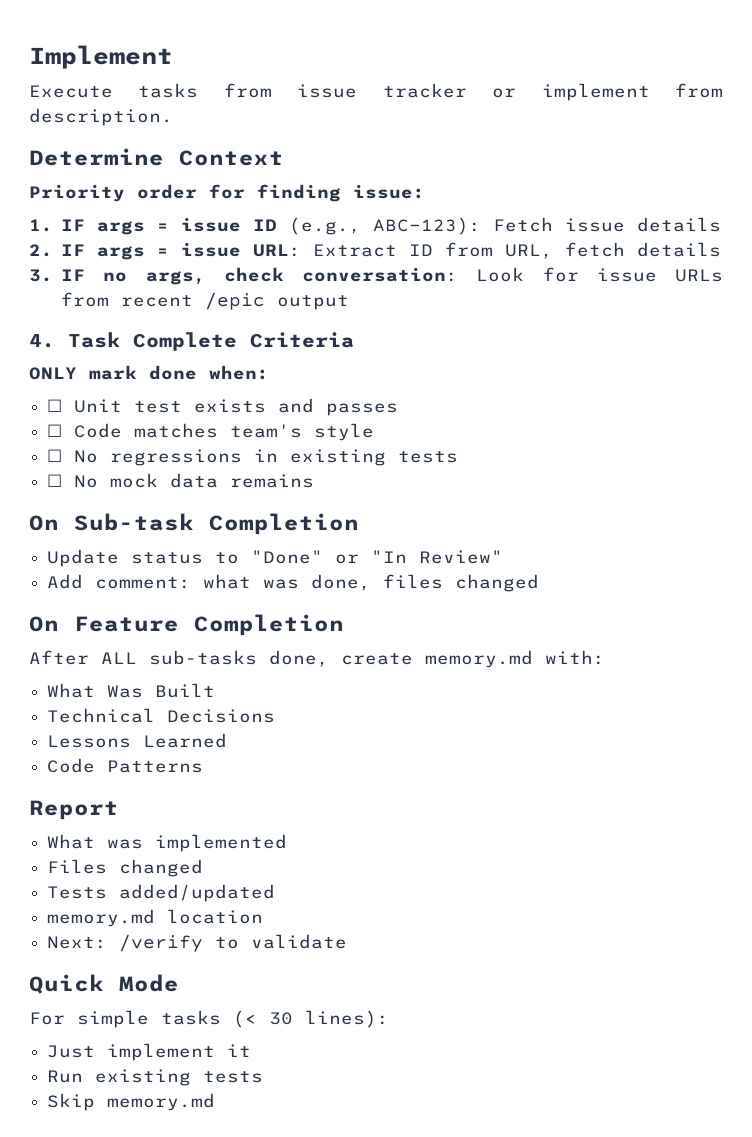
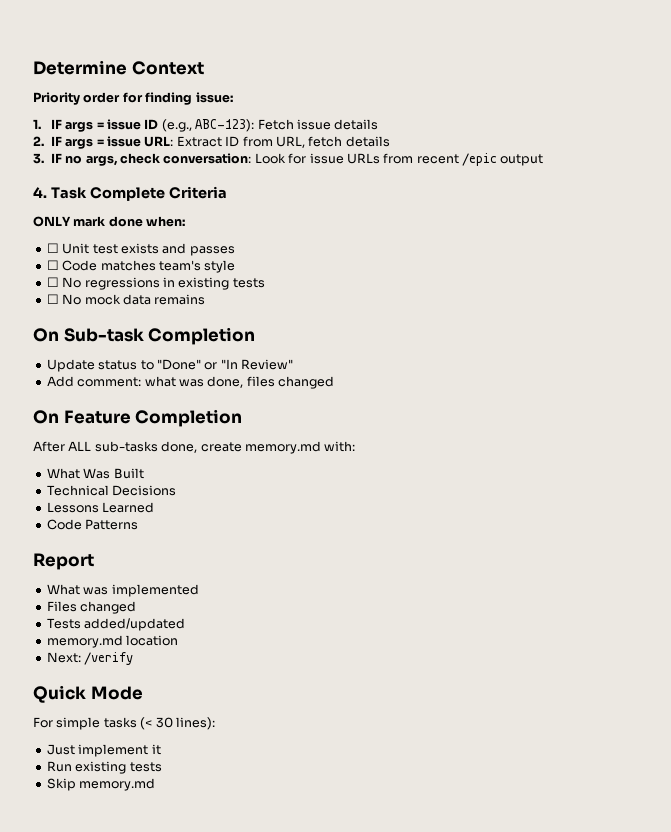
- Implement
- Execute tasks from issue tracker or implement from description.
- Next: /verify to validate
+ Next: /verify

